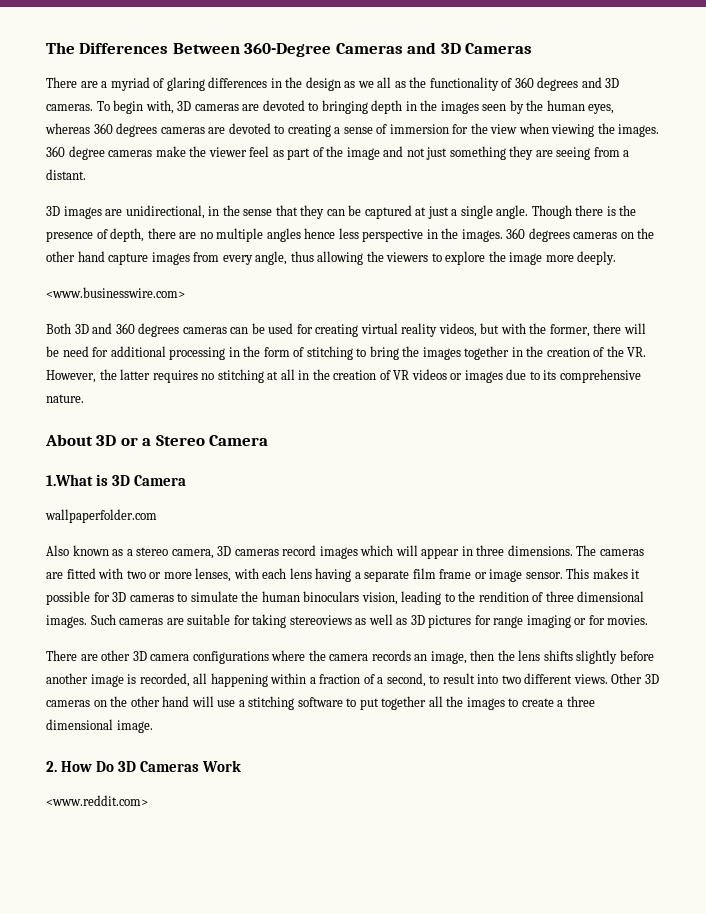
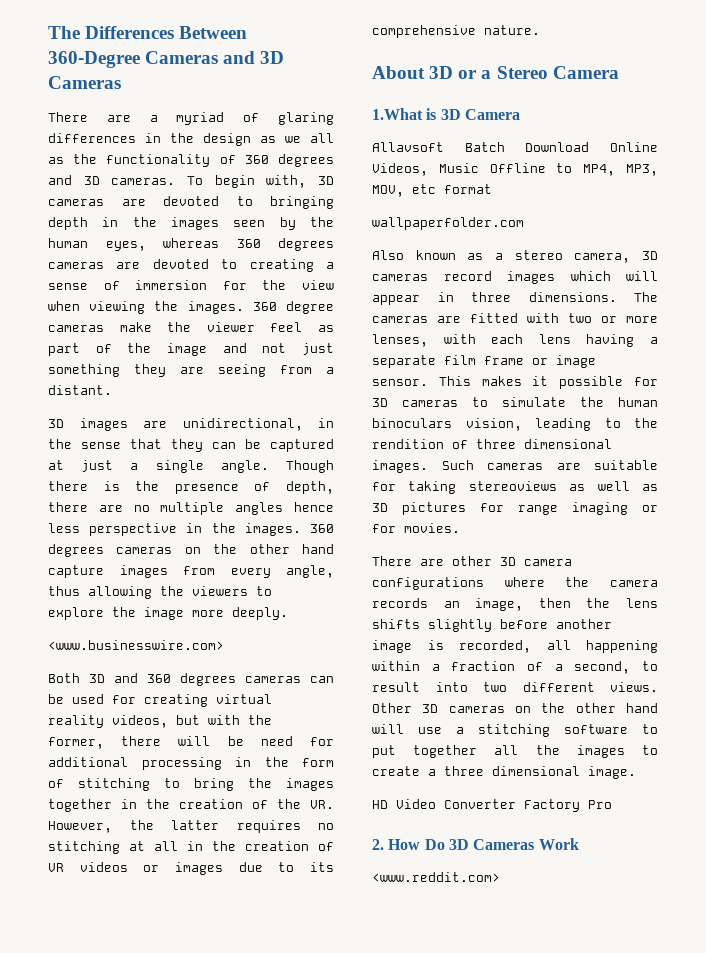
+ Allavsoft Batch Download Online Videos, Music Offline to MP4, MP3, MOV, etc format
+ HD Video Converter Factory Pro

